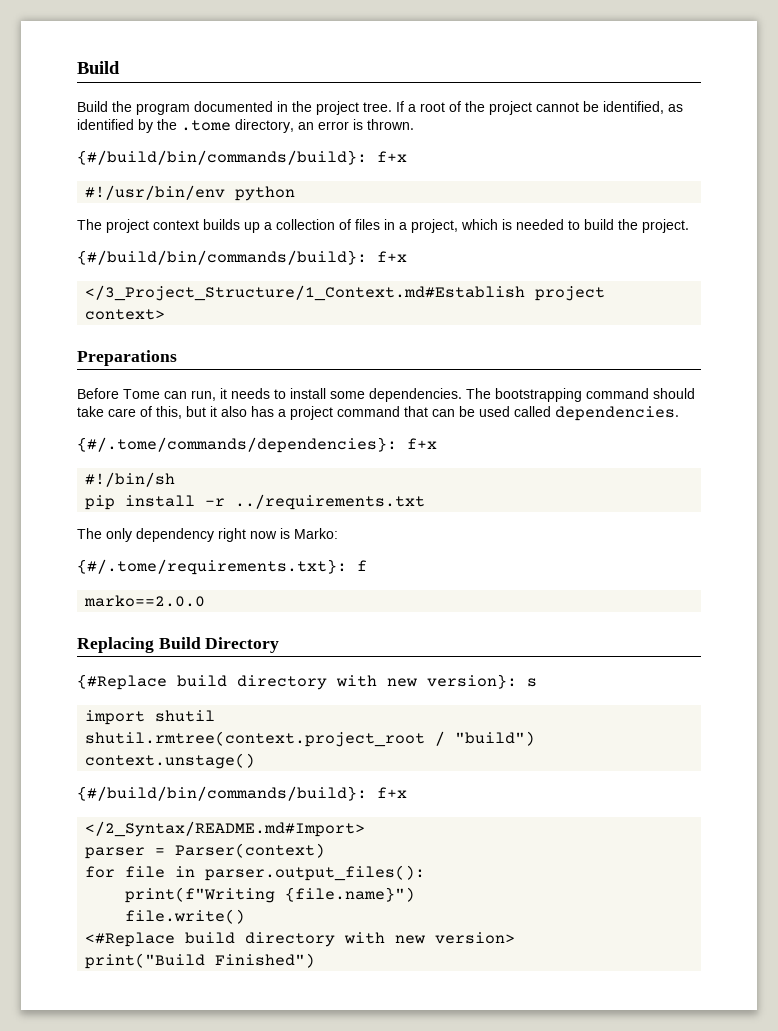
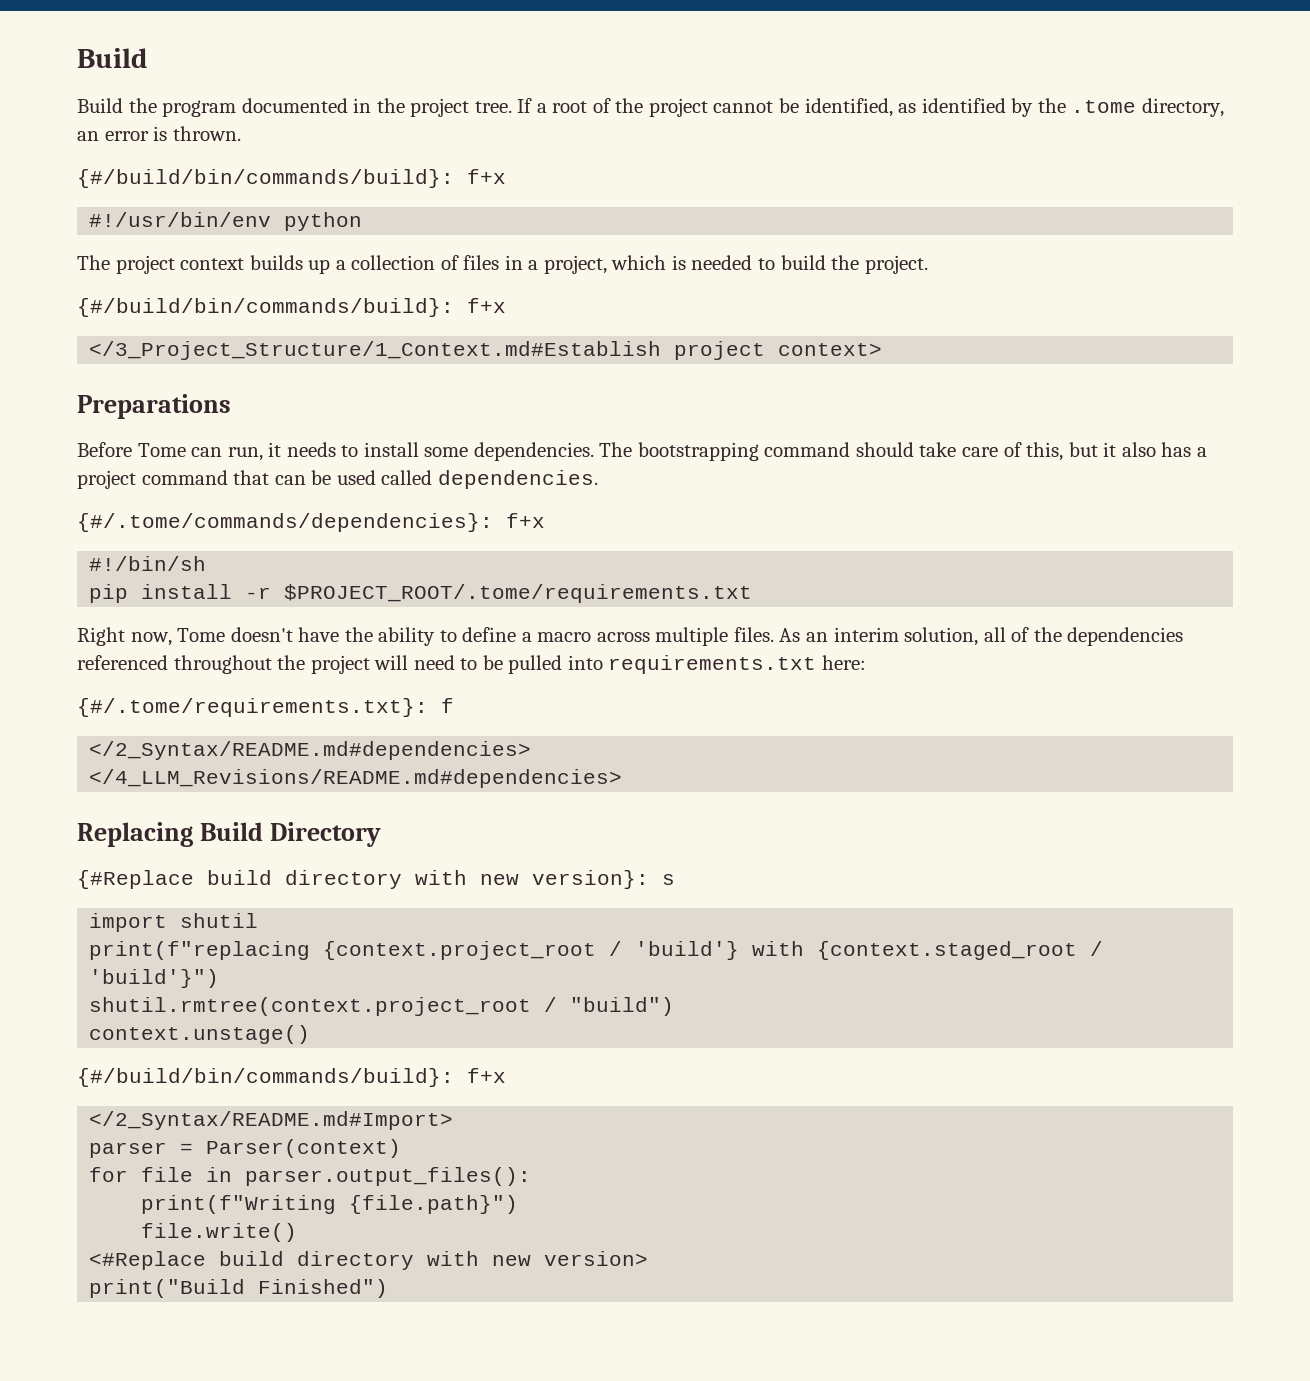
- pip install -r ../requirements.txt
- The only dependency right now is Marko:
+ pip install -r $PROJECT_ROOT/.tome/requirements.txt
+ Right now, Tome doesn't have the ability to define a macro across multiple files. As an interim solution, all of the dependencies referenced throughout the project will need to be pulled into requirements.txt here:
- marko==2.0.0
+ </2_Syntax/README.md#dependencies>
+ </4_LLM_Revisions/README.md#dependencies>
+ print(f"replacing {context.project_root / 'build'} with {context.staged_root / 'build'}")
- print(f"Writing {file.name}")
+ print(f"Writing {file.path}")

